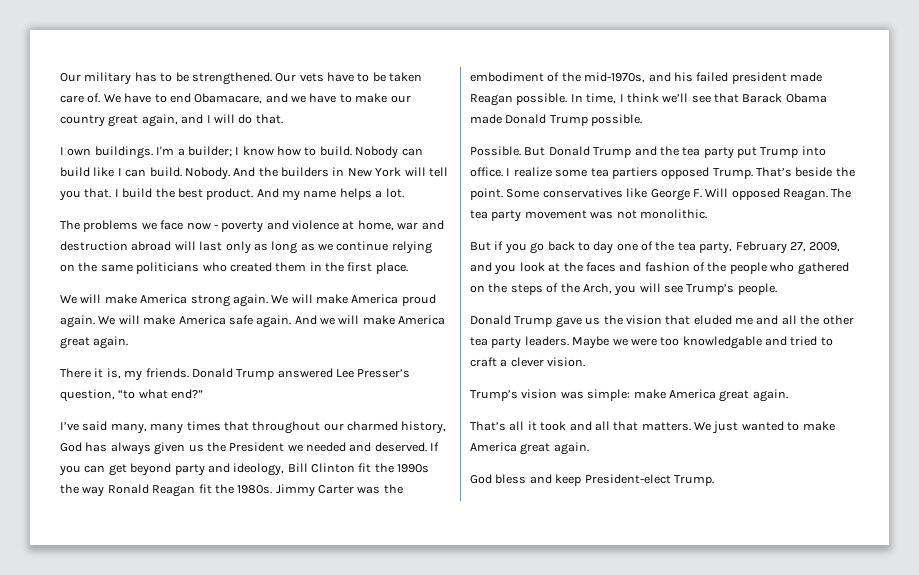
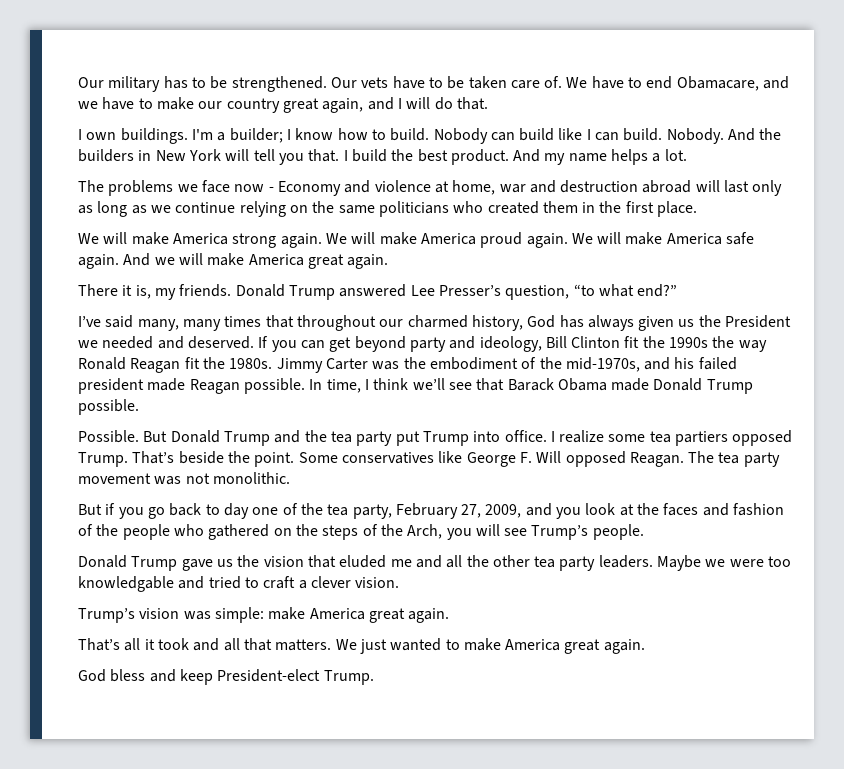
- The problems we face now - poverty and violence at home, war and destruction abroad will last only as long as we continue relying on the same politicians who created them in the first place.
+ The problems we face now - Economy and violence at home, war and destruction abroad will last only as long as we continue relying on the same politicians who created them in the first place.

